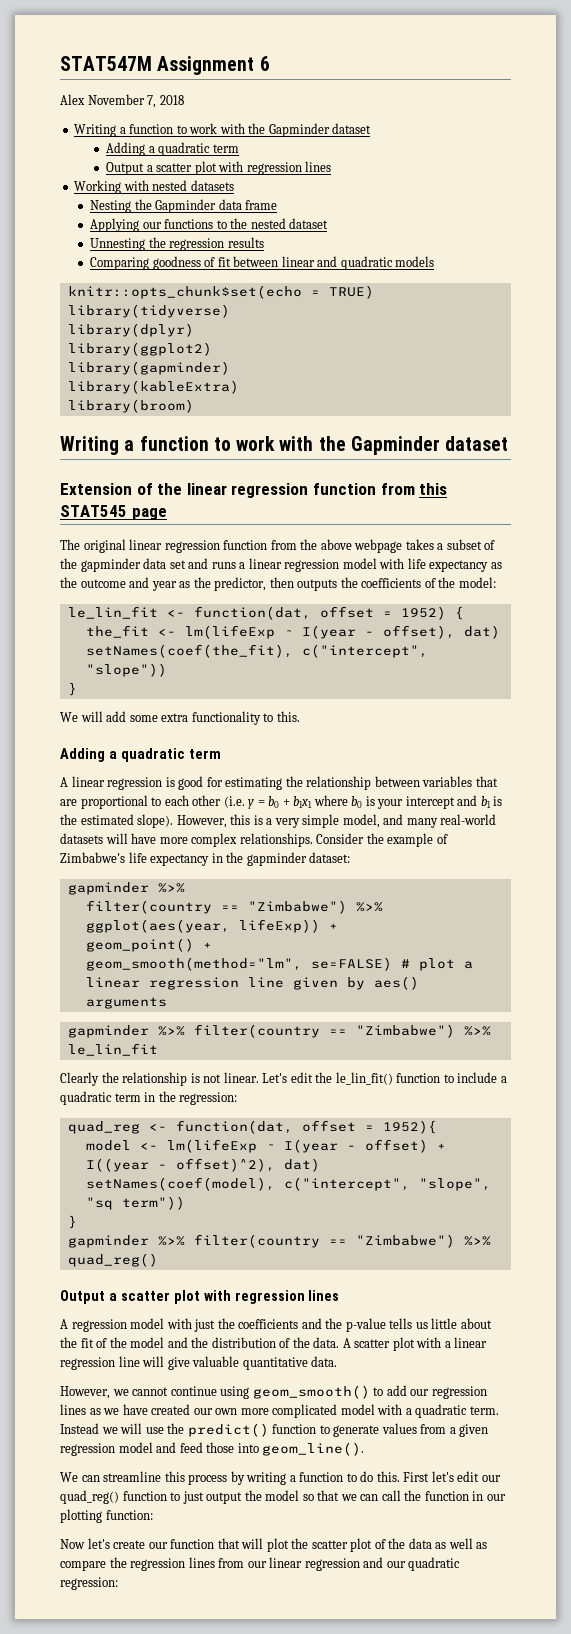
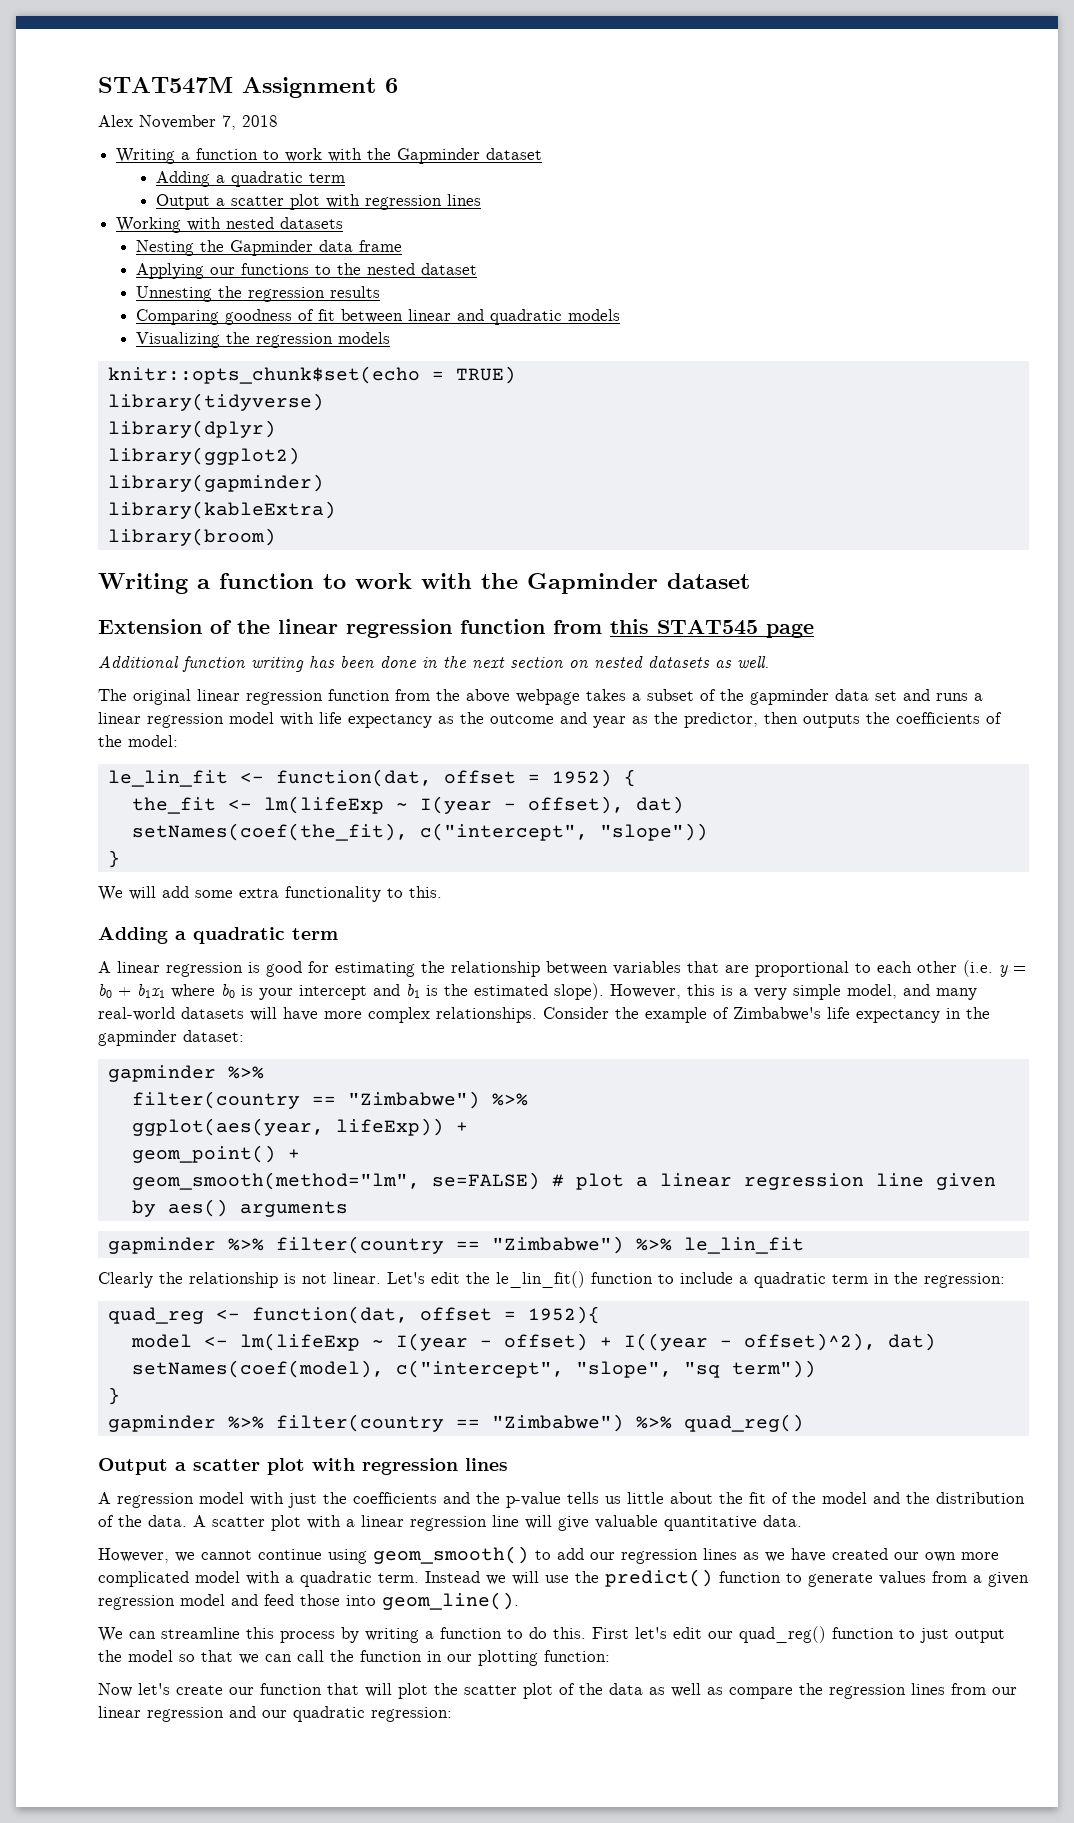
+ Visualizing the regression models
+ Additional function writing has been done in the next section on nested datasets as well.

